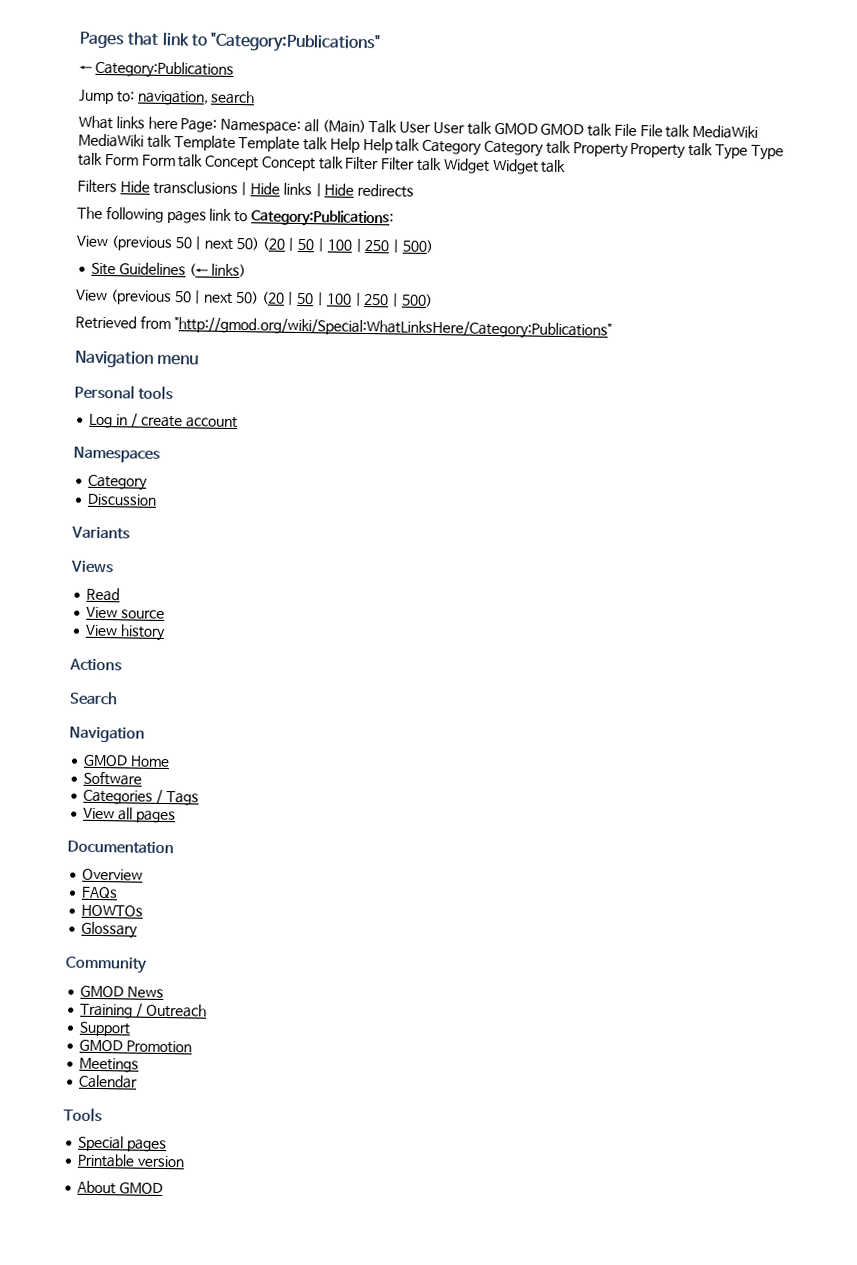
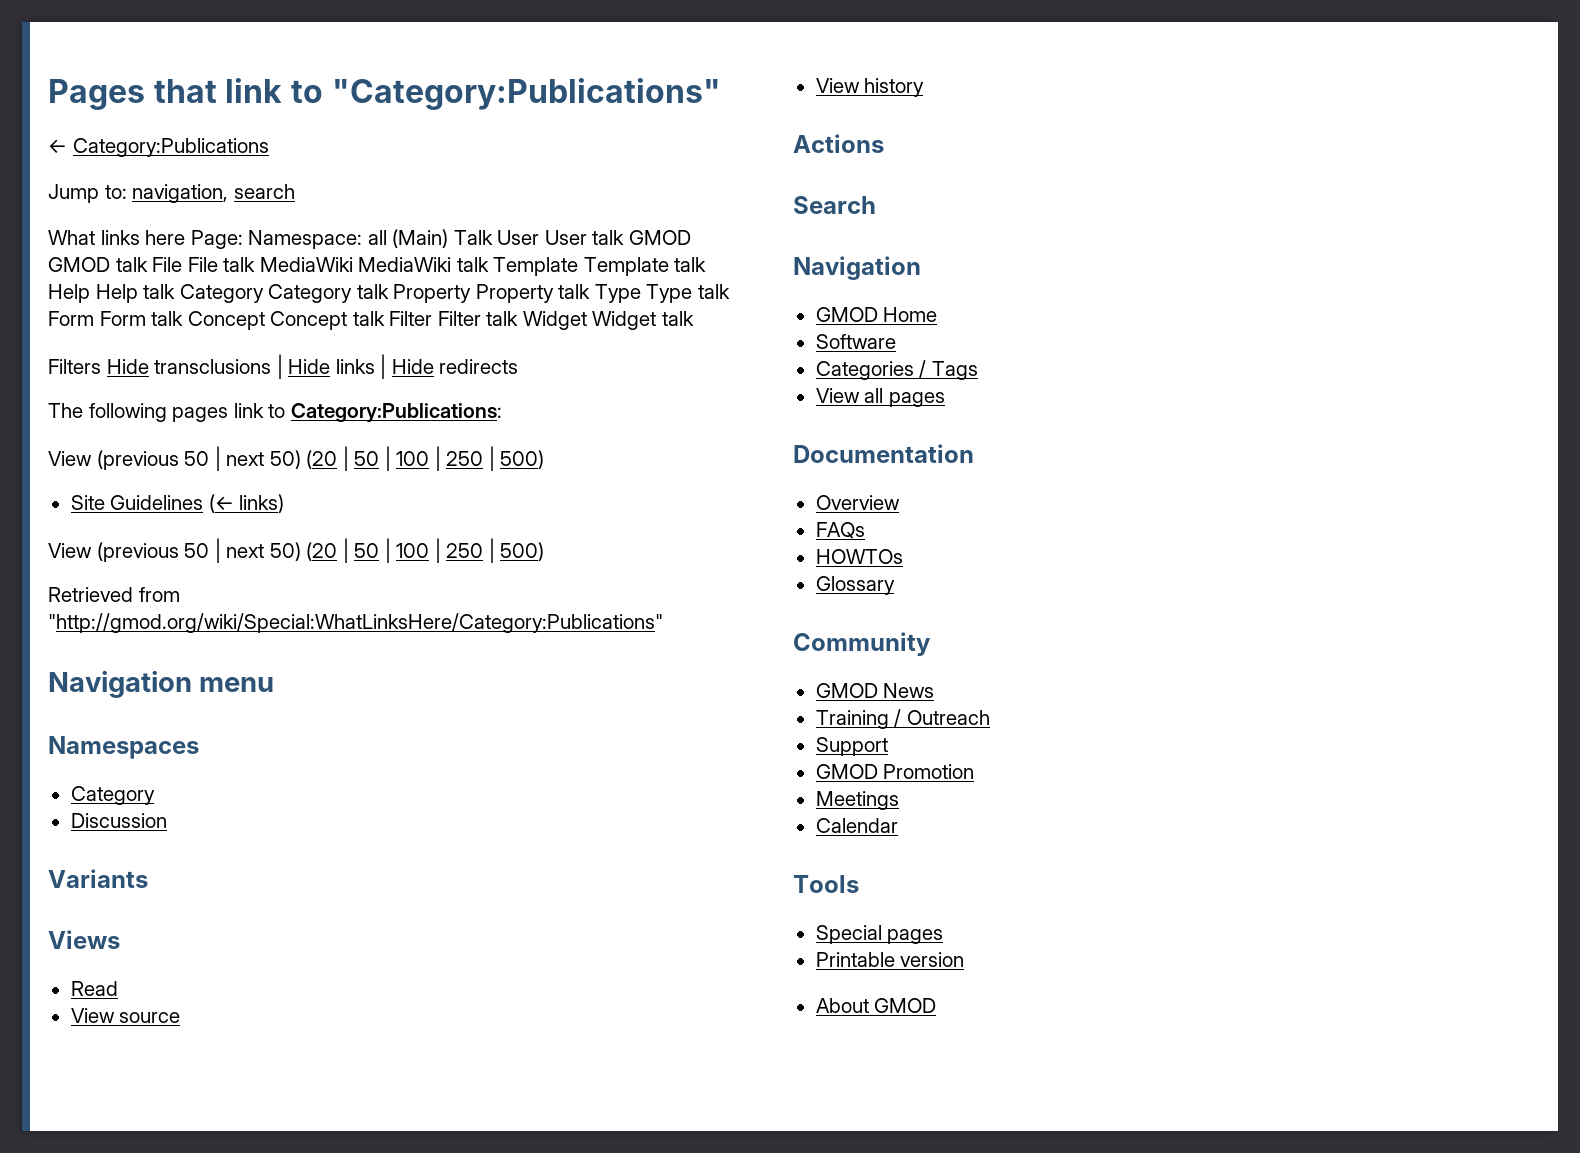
- Personal tools
- Log in / create account

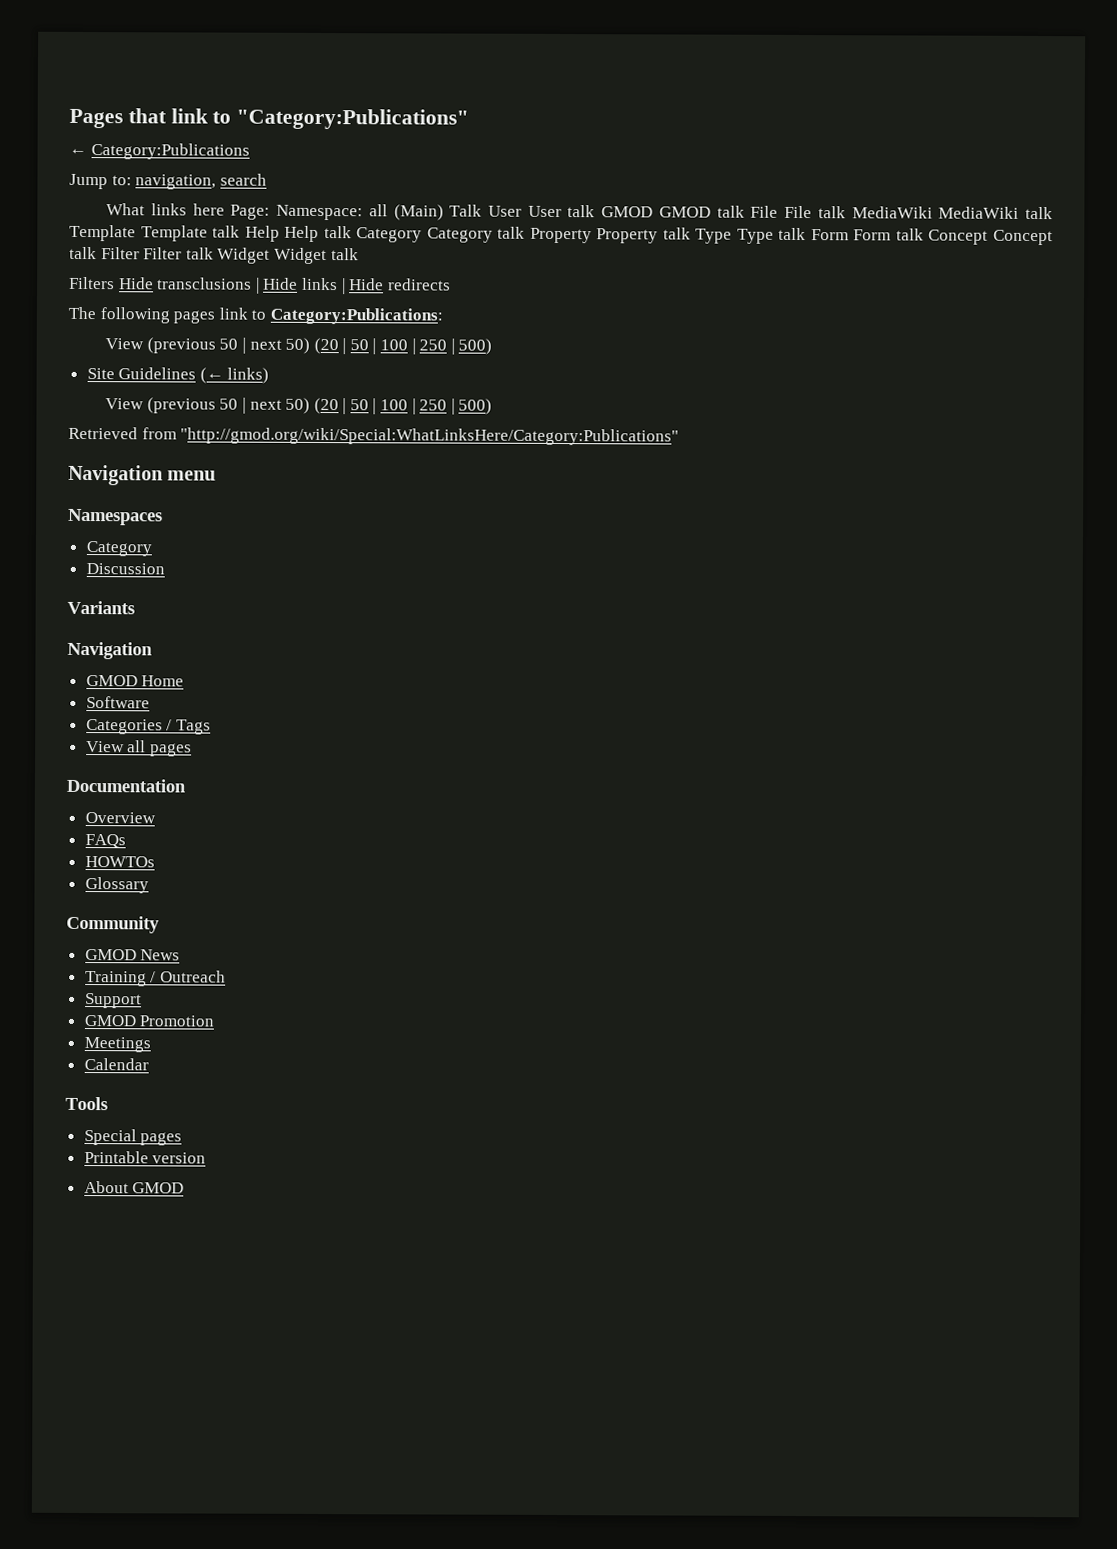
- Views
- Read
- View source
- View history
- Actions
- Search

